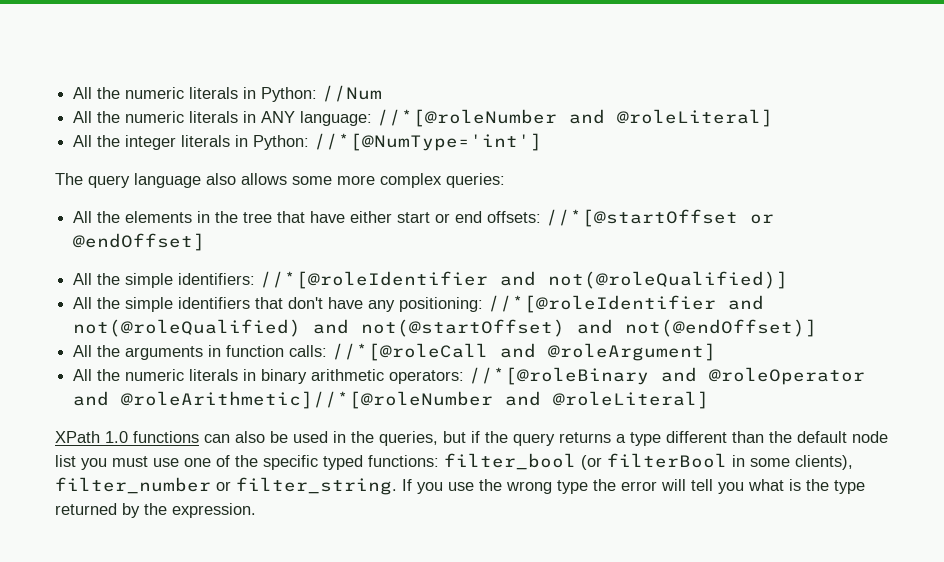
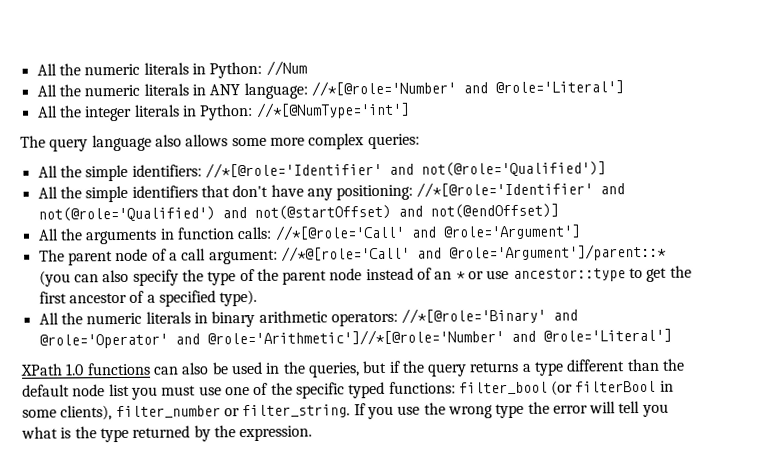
- All the numeric literals in ANY language: //*[@roleNumber and @roleLiteral]
+ All the numeric literals in ANY language: //*[@role='Number' and @role='Literal']
- All the elements in the tree that have either start or end offsets: //*[@startOffset or @endOffset]
- All the simple identifiers: //*[@roleIdentifier and not(@roleQualified)]
+ All the simple identifiers: //*[@role='Identifier' and not(@role='Qualified')]
- All the simple identifiers that don't have any positioning: //*[@roleIdentifier and not(@roleQualified) and not(@startOffset) and not(@endOffset)]
+ All the simple identifiers that don't have any positioning: //*[@role='Identifier' and not(@role='Qualified') and not(@startOffset) and not(@endOffset)]
- All the arguments in function calls: //*[@roleCall and @roleArgument]
+ All the arguments in function calls: //*[@role='Call' and @role='Argument']
+ The parent node of a call argument: //*@[role='Call' and @role='Argument']/parent::* (you can also specify the type of the parent node instead of an * or use ancestor::type to get the first ancestor of a specified type).
- All the numeric literals in binary arithmetic operators: //*[@roleBinary and @roleOperator and @roleArithmetic]//*[@roleNumber and @roleLiteral]
+ All the numeric literals in binary arithmetic operators: //*[@role='Binary' and @role='Operator' and @role='Arithmetic']//*[@role='Number' and @role='Literal']

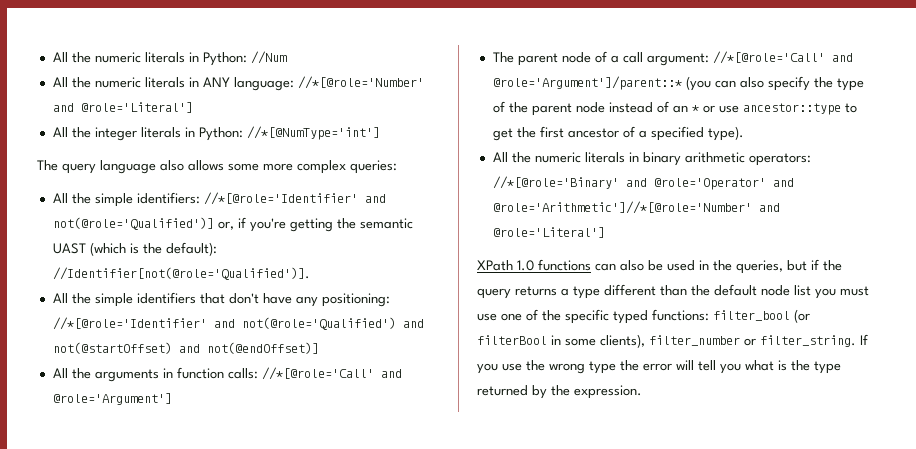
- All the simple identifiers: //*[@role='Identifier' and not(@role='Qualified')]
+ All the simple identifiers: //*[@role='Identifier' and not(@role='Qualified')] or, if you're getting the semantic UAST (which is the default): //Identifier[not(@role='Qualified')].
- The parent node of a call argument: //*@[role='Call' and @role='Argument']/parent::* (you can also specify the type of the parent node instead of an * or use ancestor::type to get the first ancestor of a specified type).
+ The parent node of a call argument: //*[@role='Call' and @role='Argument']/parent::* (you can also specify the type of the parent node instead of an * or use ancestor::type to get the first ancestor of a specified type).

